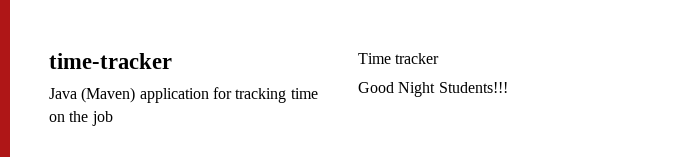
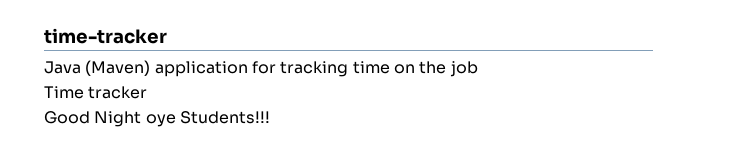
- Good Night Students!!!
+ Good Night oye Students!!!

